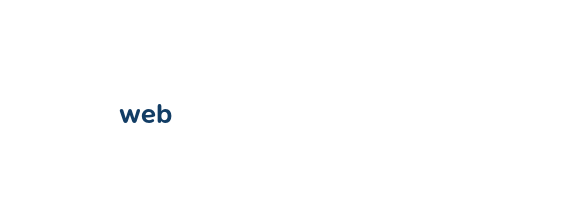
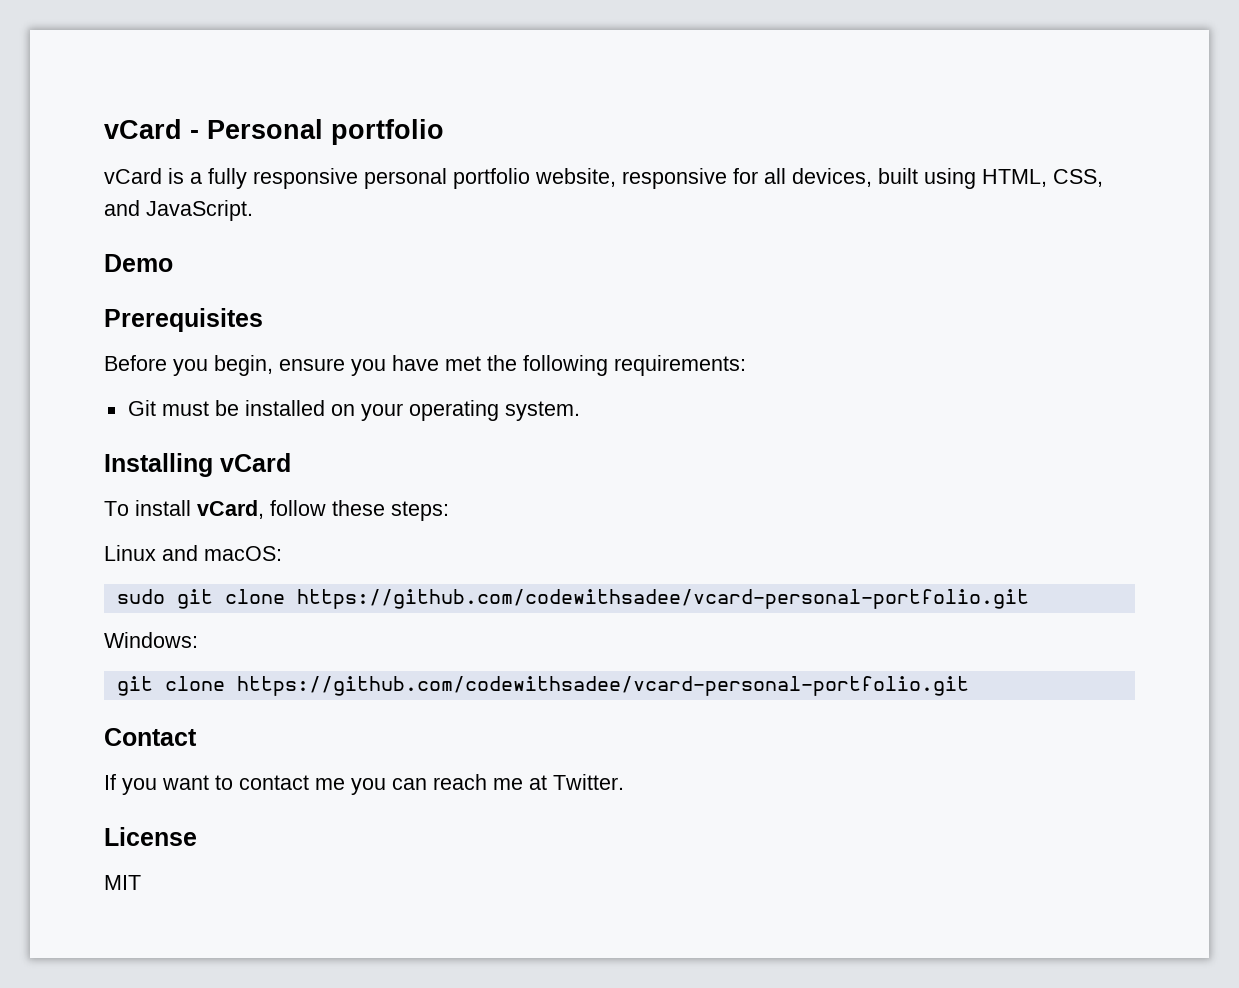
- web
+ vCard - Personal portfolio
+ vCard is a fully responsive personal portfolio website, responsive for all devices, built using HTML, CSS, and JavaScript.
+ Demo
+ Prerequisites
+ Before you begin, ensure you have met the following requirements:
+ Git must be installed on your operating system.
+ Installing vCard
+ To install vCard, follow these steps:
+ Linux and macOS:
+ sudo git clone https://github.com/codewithsadee/vcard-personal-portfolio.git
+ Windows:
+ git clone https://github.com/codewithsadee/vcard-personal-portfolio.git
+ Contact
+ If you want to contact me you can reach me at Twitter.
+ License
+ MIT

